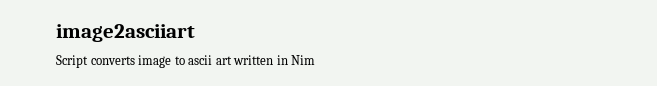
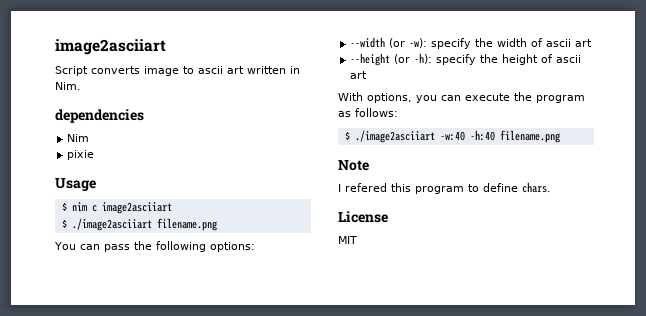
- Script converts image to ascii art written in Nim
+ Script converts image to ascii art written in Nim.
+ dependencies
+ Nim
+ pixie
+ Usage
+ $ nim c image2asciiart
+ $ ./image2asciiart filename.png
+ You can pass the following options:
+ --width (or -w): specify the width of ascii art
+ --height (or -h): specify the height of ascii art
+ With options, you can execute the program as follows:
+ $ ./image2asciiart -w:40 -h:40 filename.png
+ Note
+ I refered this program to define chars.
+ License
+ MIT

